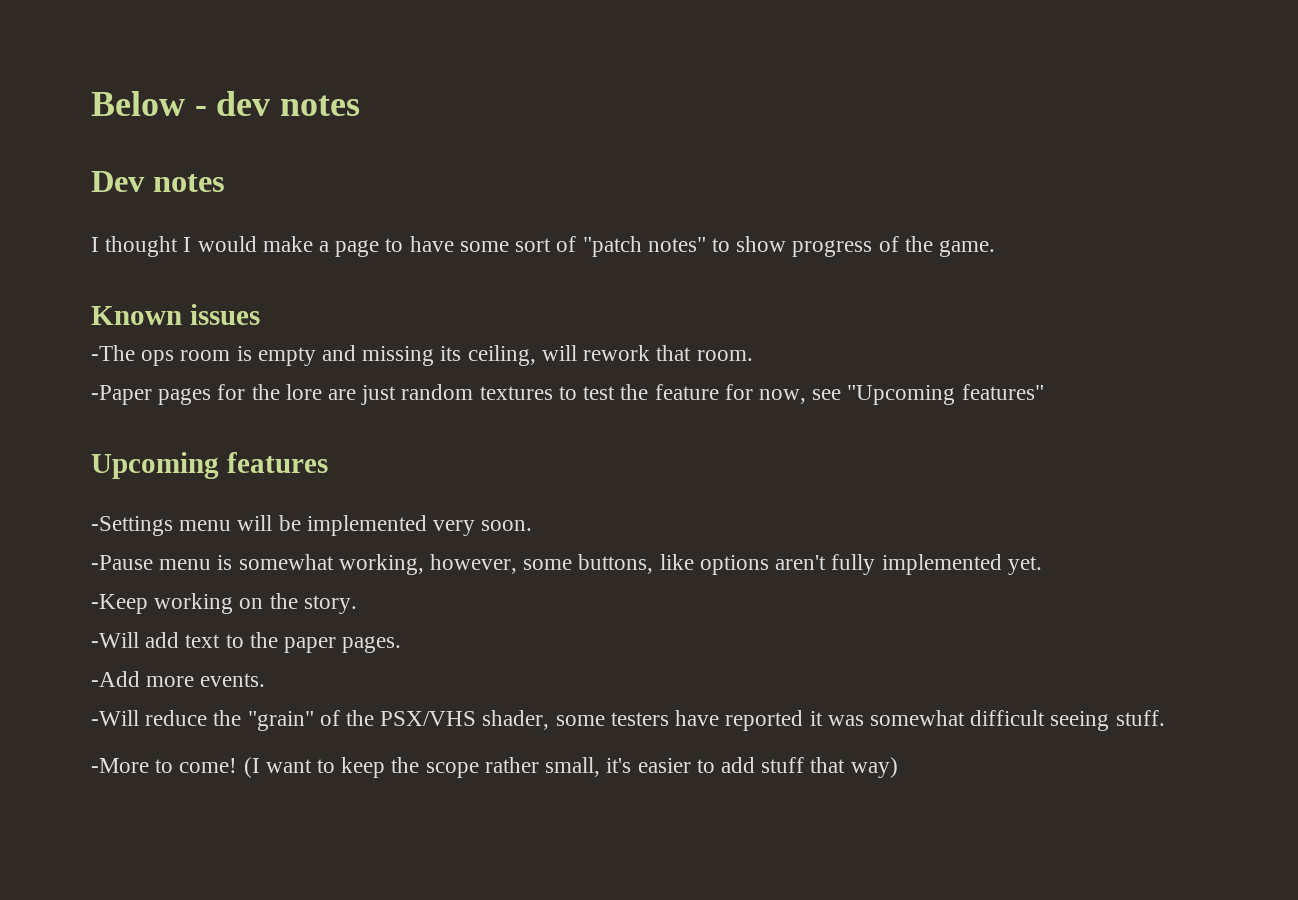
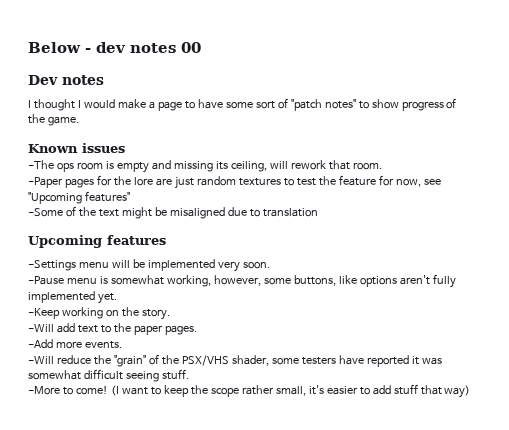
- Below - dev notes
+ Below - dev notes 00
+ -Some of the text might be misaligned due to translation

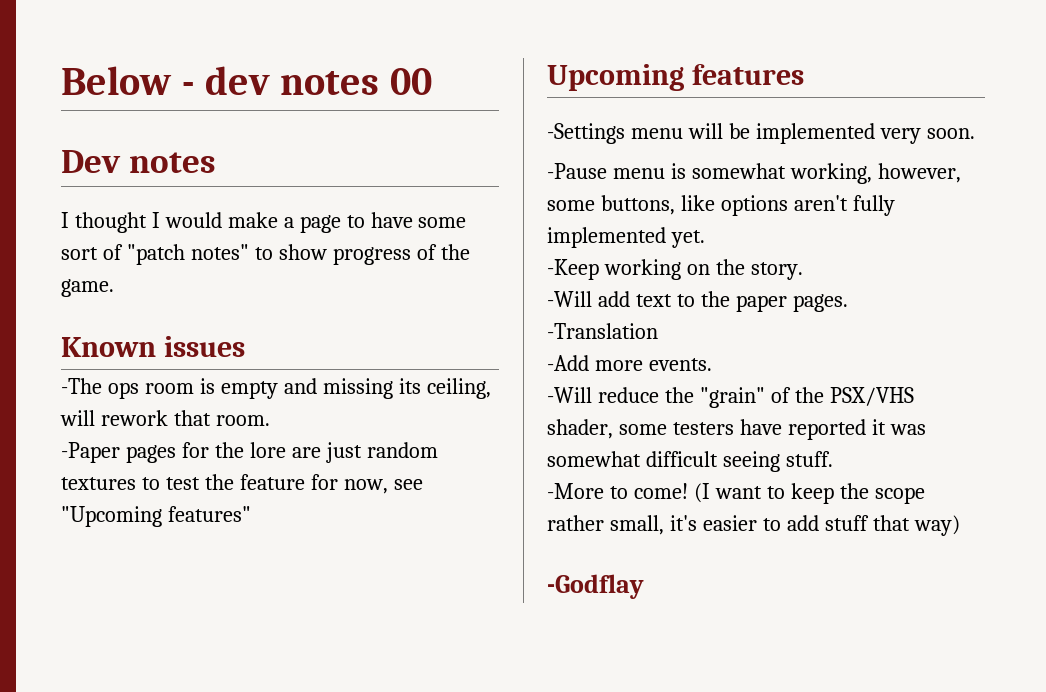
- -Some of the text might be misaligned due to translation
+ -Translation
+ -Godflay

